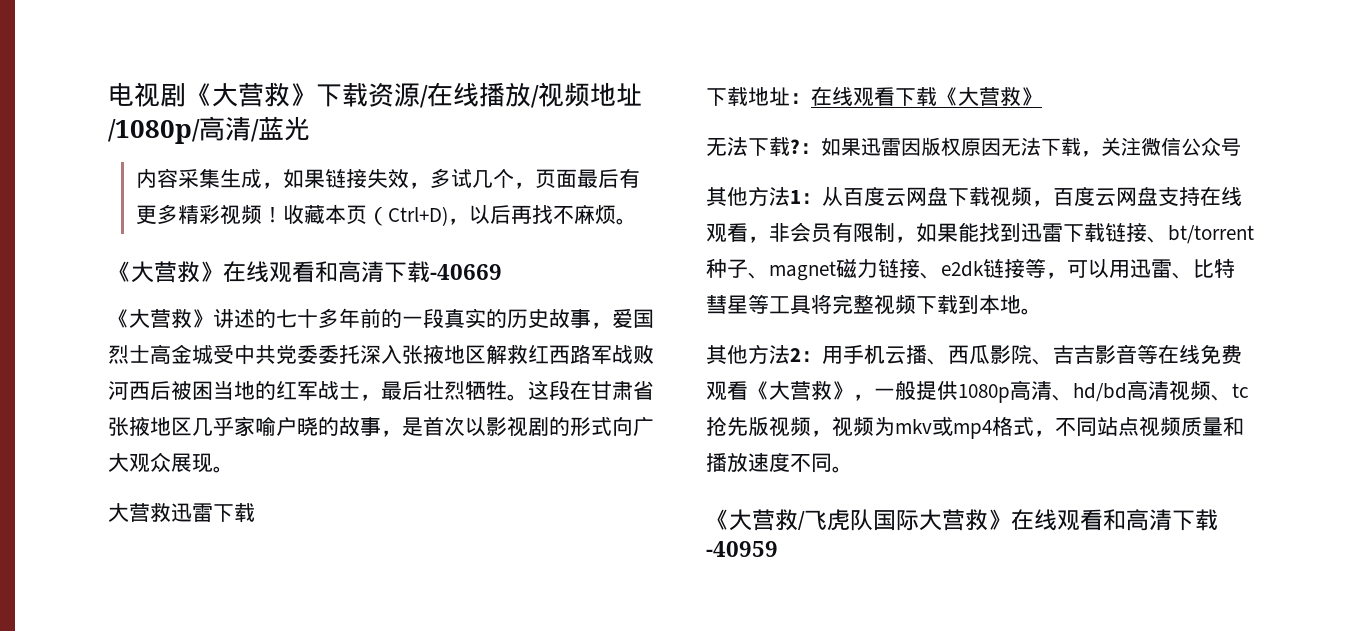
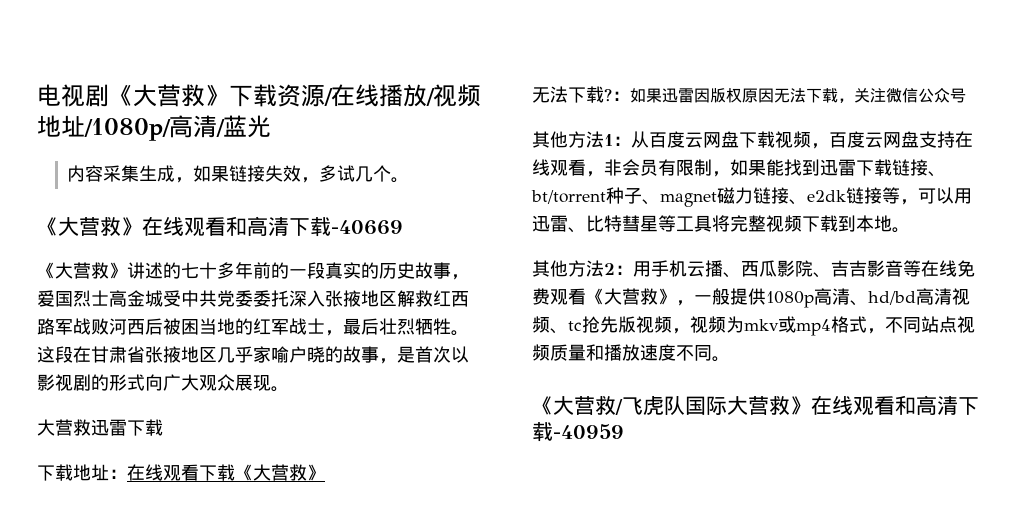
- 内容采集生成，如果链接失效，多试几个，页面最后有更多精彩视频！收藏本页（Ctrl+D)，以后再找不麻烦。
+ 内容采集生成，如果链接失效，多试几个。

